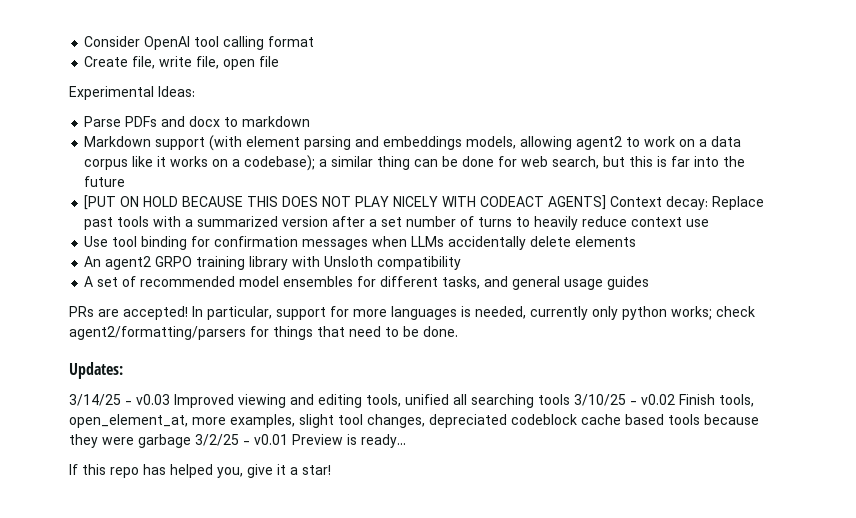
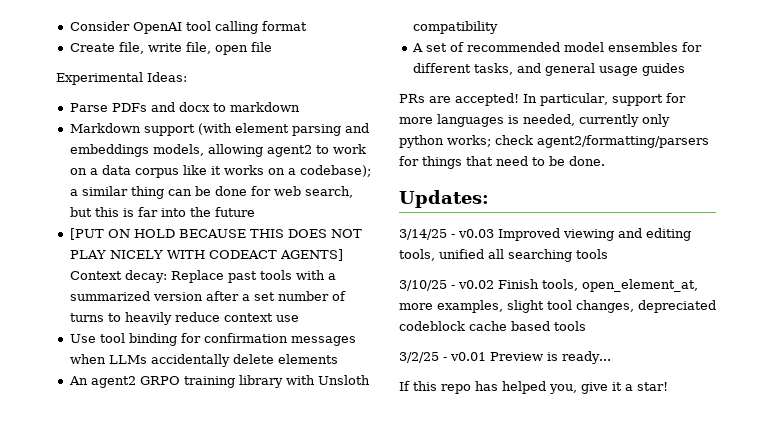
- 3/14/25 - v0.03 Improved viewing and editing tools, unified all searching tools 3/10/25 - v0.02 Finish tools, open_element_at, more examples, slight tool changes, depreciated codeblock cache based tools because they were garbage 3/2/25 - v0.01 Preview is ready...
+ 3/14/25 - v0.03 Improved viewing and editing tools, unified all searching tools
+ 3/10/25 - v0.02 Finish tools, open_element_at, more examples, slight tool changes, depreciated codeblock cache based tools
+ 3/2/25 - v0.01 Preview is ready...

